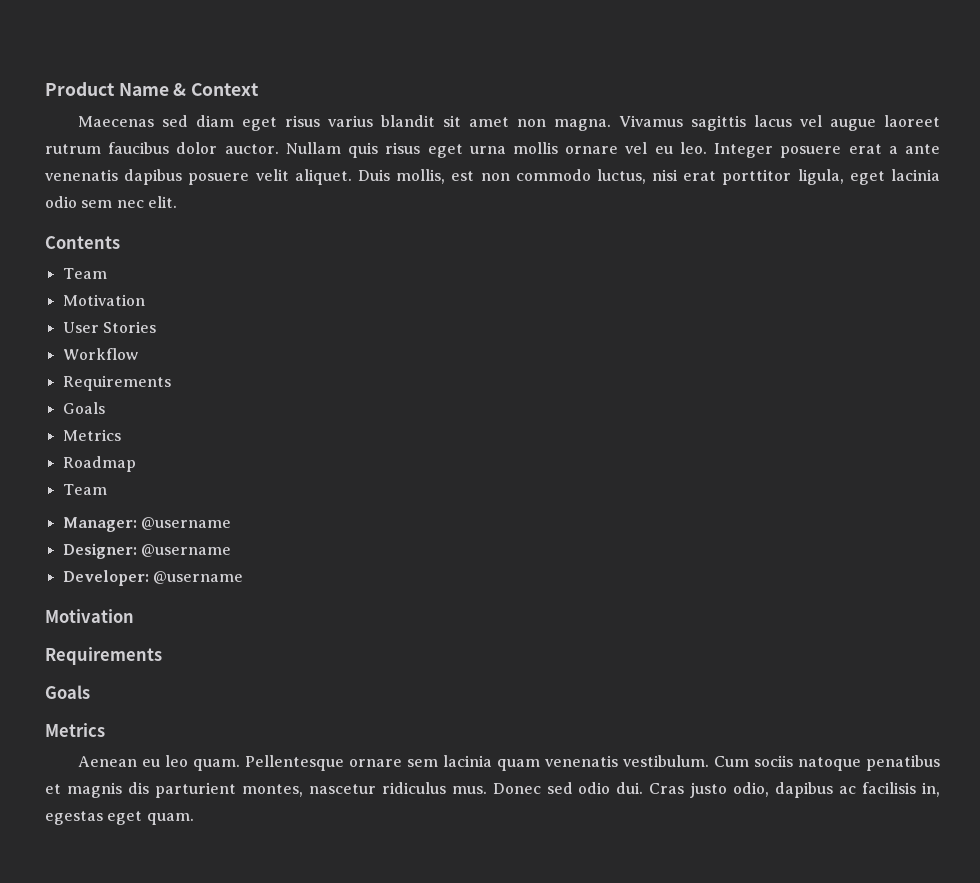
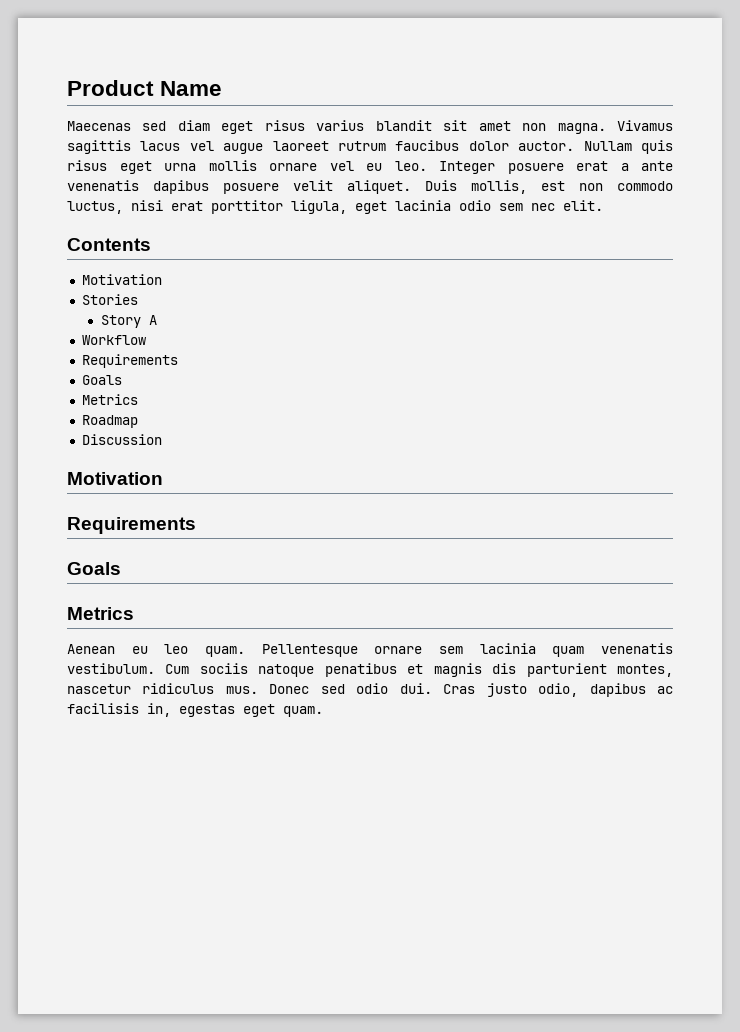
- Product Name & Context
+ Product Name
  Contents
- Team
  Motivation
- User Stories
+ Stories
+ Story A
  Roadmap
- Team
- Manager: @username
- Designer: @username
- Developer: @username
+ Discussion

